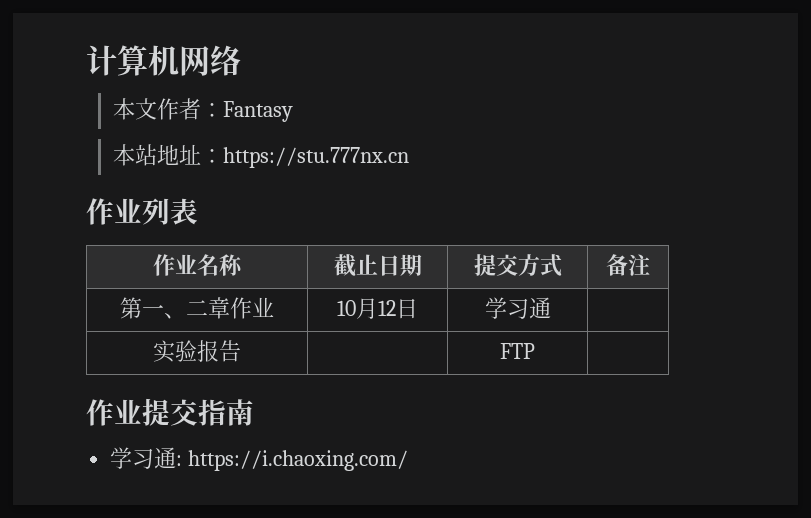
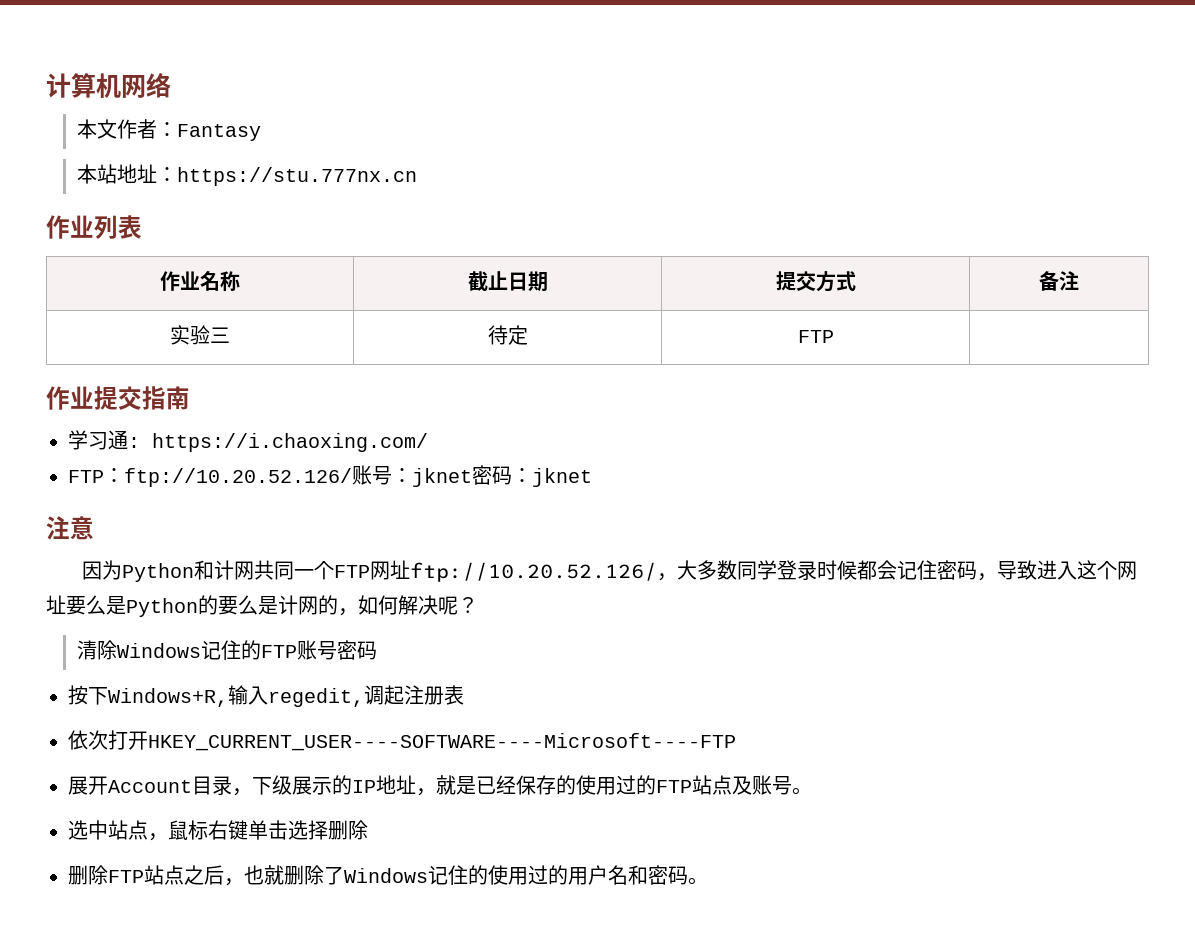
- 第一、二章作业 | 10月12日 | 学习通 |
- 实验报告 | | FTP |
+ 实验三 | 待定 | FTP |
+ FTP：ftp://10.20.52.126/账号：jknet密码：jknet
+ 注意
+ 因为Python和计网共同一个FTP网址ftp://10.20.52.126/，大多数同学登录时候都会记住密码，导致进入这个网址要么是Python的要么是计网的，如何解决呢？
+ 清除Windows记住的FTP账号密码
+ 按下Windows+R,输入regedit,调起注册表
+ 依次打开HKEY_CURRENT_USER----SOFTWARE----Microsoft----FTP
+ 展开Account目录，下级展示的IP地址，就是已经保存的使用过的FTP站点及账号。
+ 选中站点，鼠标右键单击选择删除
+ 删除FTP站点之后，也就删除了Windows记住的使用过的用户名和密码。

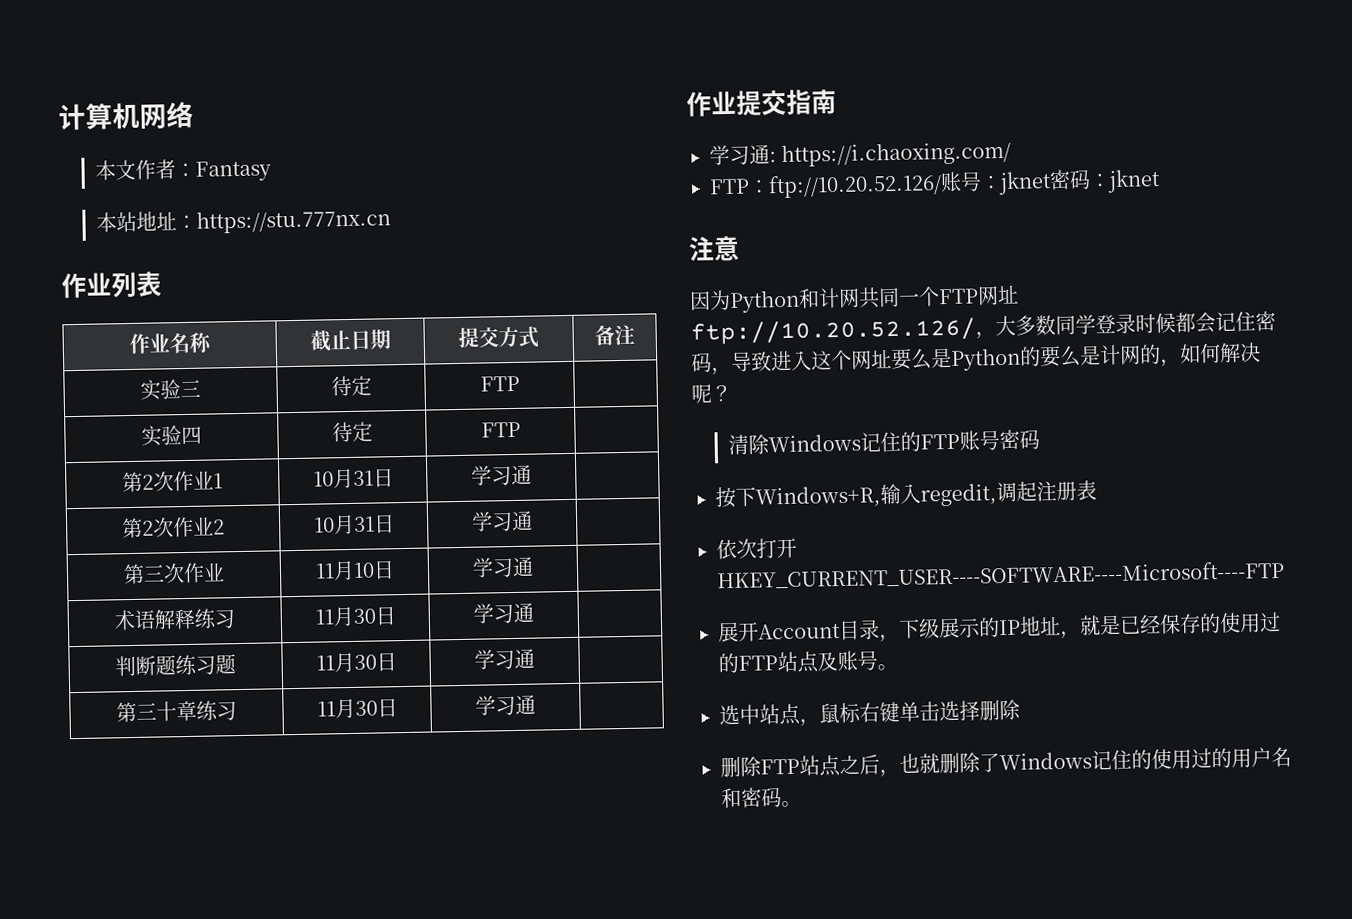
+ 实验四 | 待定 | FTP |
+ 第2次作业1 | 10月31日 | 学习通 |
+ 第2次作业2 | 10月31日 | 学习通 |
+ 第三次作业 | 11月10日 | 学习通 |
+ 术语解释练习 | 11月30日 | 学习通 |
+ 判断题练习题 | 11月30日 | 学习通 |
+ 第三十章练习 | 11月30日 | 学习通 |

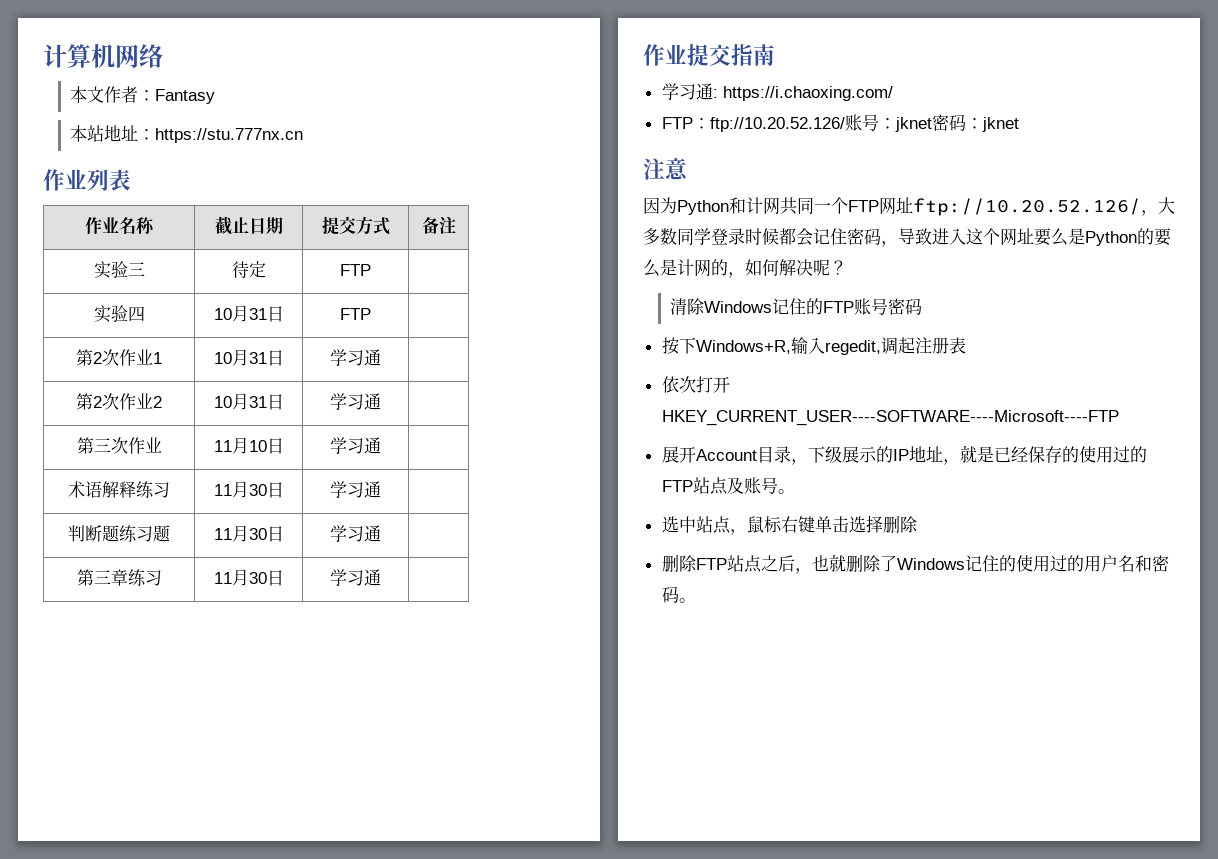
- 实验四 | 待定 | FTP |
+ 实验四 | 10月31日 | FTP |
- 第三十章练习 | 11月30日 | 学习通 |
+ 第三章练习 | 11月30日 | 学习通 |

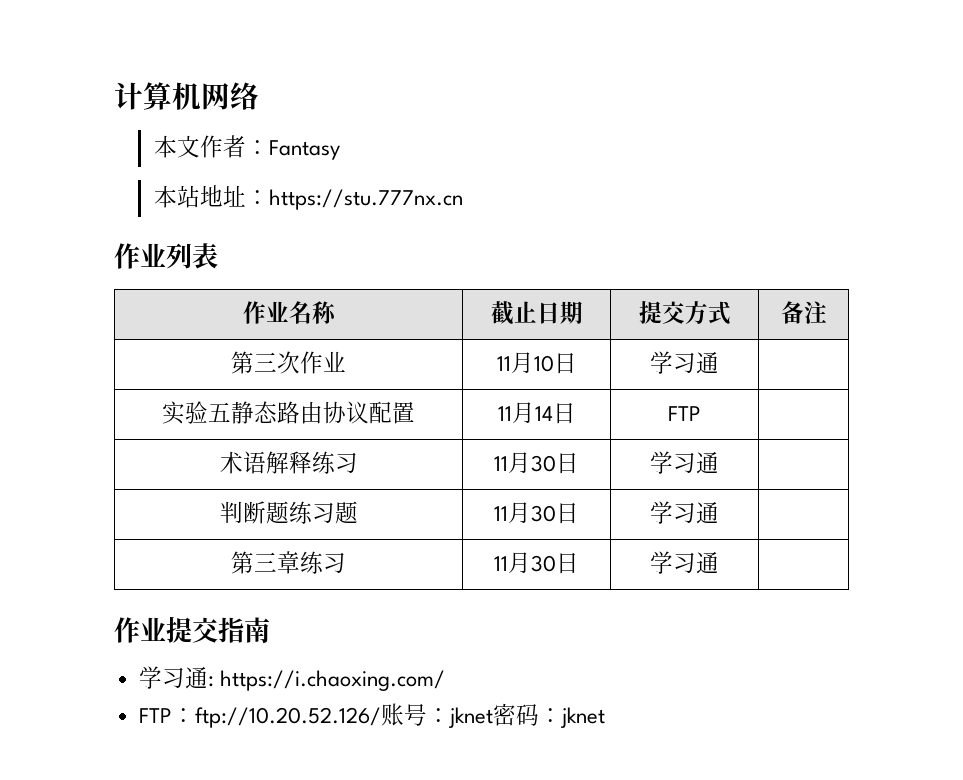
- 实验三 | 待定 | FTP |
- 实验四 | 10月31日 | FTP |
- 第2次作业1 | 10月31日 | 学习通 |
- 第2次作业2 | 10月31日 | 学习通 |
+ 实验五静态路由协议配置 | 11月14日 | FTP |
- 注意
- 因为Python和计网共同一个FTP网址ftp://10.20.52.126/，大多数同学登录时候都会记住密码，导致进入这个网址要么是Python的要么是计网的，如何解决呢？
- 清除Windows记住的FTP账号密码
- 按下Windows+R,输入regedit,调起注册表
- 依次打开HKEY_CURRENT_USER----SOFTWARE----Microsoft----FTP
- 展开Account目录，下级展示的IP地址，就是已经保存的使用过的FTP站点及账号。
- 选中站点，鼠标右键单击选择删除
- 删除FTP站点之后，也就删除了Windows记住的使用过的用户名和密码。

